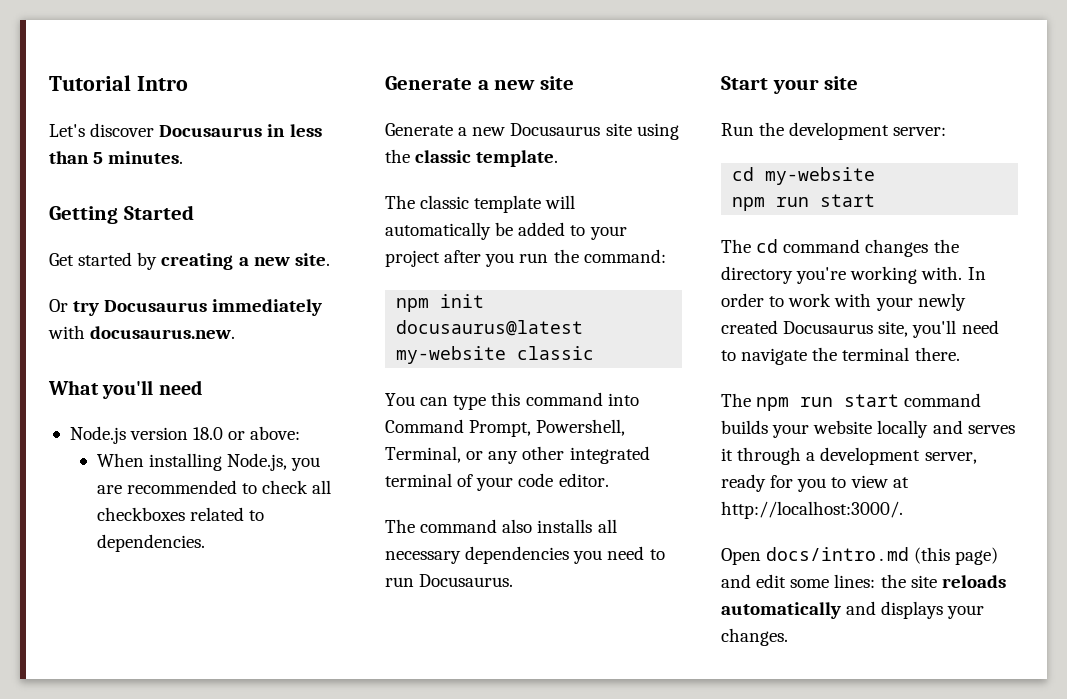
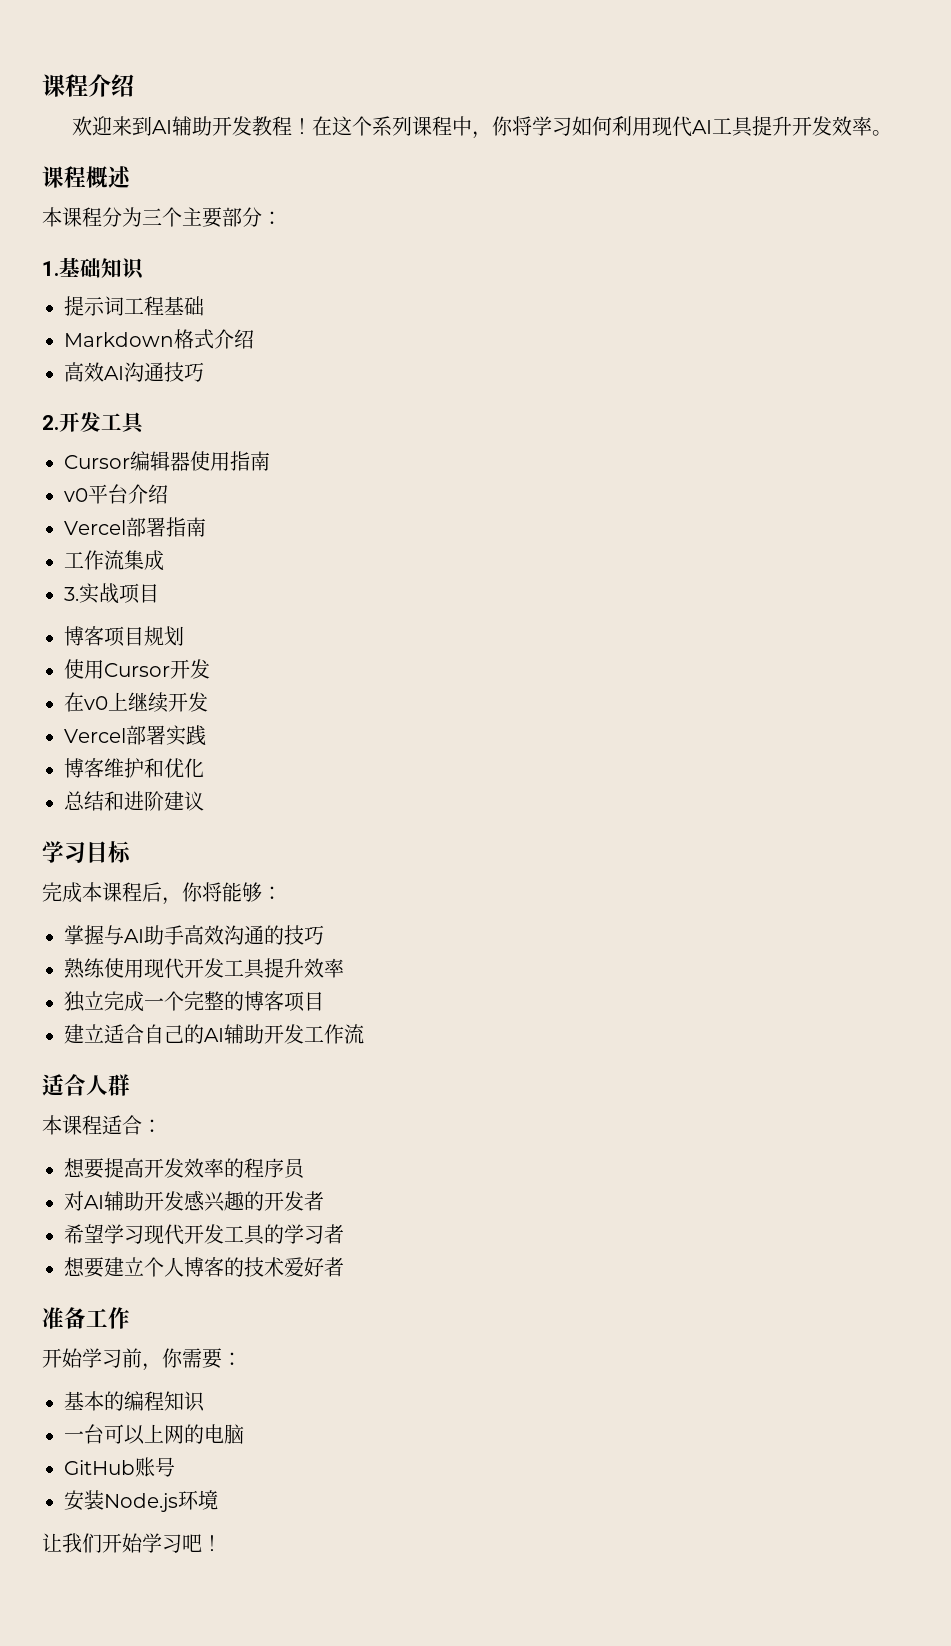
- Tutorial Intro
- Let's discover Docusaurus in less than 5 minutes.
- Getting Started
- Get started by creating a new site.
- Or try Docusaurus immediately with docusaurus.new.
- What you'll need
- Node.js version 18.0 or above:
- When installing Node.js, you are recommended to check all checkboxes related to dependencies.
- Generate a new site
- Generate a new Docusaurus site using the classic template.
- The classic template will automatically be added to your project after you run the command:
- npm init docusaurus@latest my-website classic
- You can type this command into Command Prompt, Powershell, Terminal, or any other integrated terminal of your code editor.
- The command also installs all necessary dependencies you need to run Docusaurus.
- Start your site
- Run the development server:
- cd my-website
- npm run start
- The cd command changes the directory you're working with. In order to work with your newly created Docusaurus site, you'll need to navigate the terminal there.
- The npm run start command builds your website locally and serves it through a development server, ready for you to view at http://localhost:3000/.
- Open docs/intro.md (this page) and edit some lines: the site reloads automatically and displays your changes.
+ 课程介绍
+ 欢迎来到AI辅助开发教程！在这个系列课程中，你将学习如何利用现代AI工具提升开发效率。
+ 课程概述
+ 本课程分为三个主要部分：
+ 1.基础知识
+ 提示词工程基础
+ Markdown格式介绍
+ 高效AI沟通技巧
+ 2.开发工具
+ Cursor编辑器使用指南
+ v0平台介绍
+ Vercel部署指南
+ 工作流集成
+ 3.实战项目
+ 博客项目规划
+ 使用Cursor开发
+ 在v0上继续开发
+ Vercel部署实践
+ 博客维护和优化
+ 总结和进阶建议
+ 学习目标
+ 完成本课程后，你将能够：
+ 掌握与AI助手高效沟通的技巧
+ 熟练使用现代开发工具提升效率
+ 独立完成一个完整的博客项目
+ 建立适合自己的AI辅助开发工作流
+ 适合人群
+ 本课程适合：
+ 想要提高开发效率的程序员
+ 对AI辅助开发感兴趣的开发者
+ 希望学习现代开发工具的学习者
+ 想要建立个人博客的技术爱好者
+ 准备工作
+ 开始学习前，你需要：
+ 基本的编程知识
+ 一台可以上网的电脑
+ GitHub账号
+ 安装Node.js环境
+ 让我们开始学习吧！

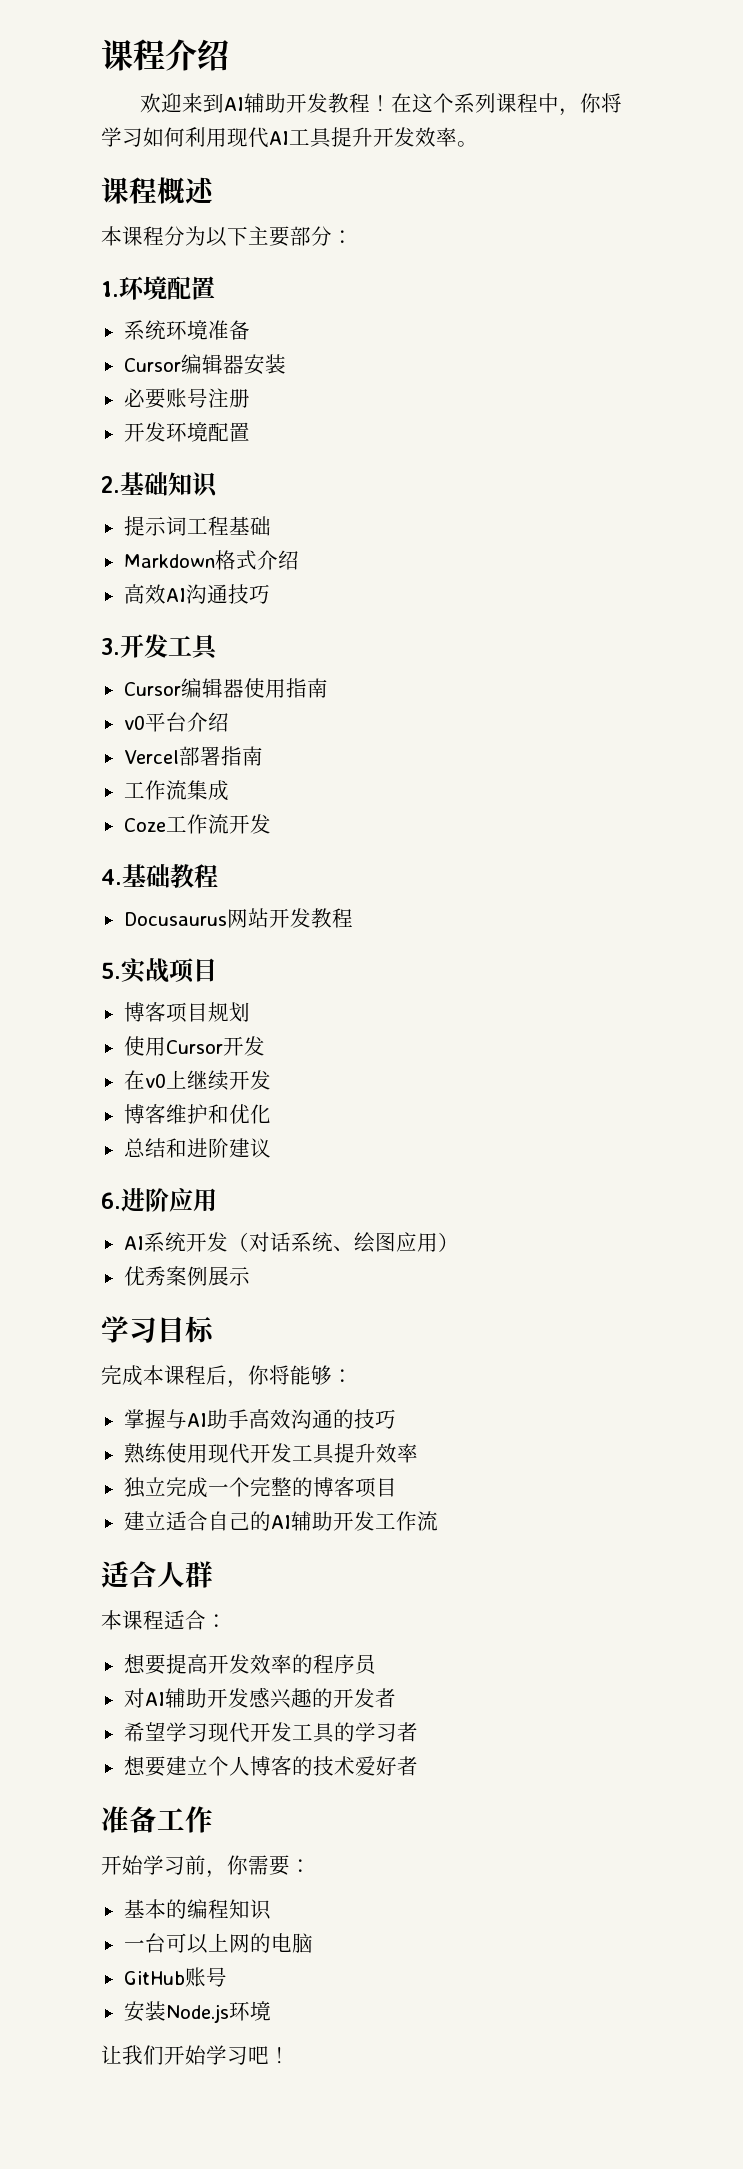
- 本课程分为三个主要部分：
+ 本课程分为以下主要部分：
- 1.基础知识
+ 1.环境配置
+ 系统环境准备
+ Cursor编辑器安装
+ 必要账号注册
+ 开发环境配置
+ 2.基础知识
- 2.开发工具
+ 3.开发工具
- 3.实战项目
+ Coze工作流开发
+ 4.基础教程
+ Docusaurus网站开发教程
+ 5.实战项目
- Vercel部署实践
+ 6.进阶应用
+ AI系统开发（对话系统、绘图应用）
+ 优秀案例展示

